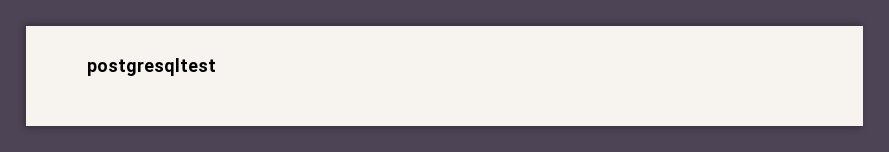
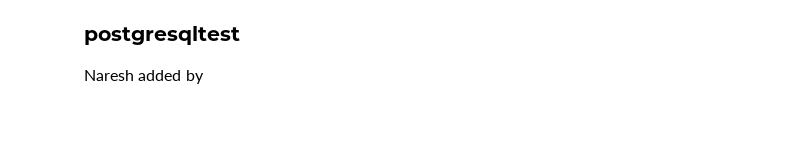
+ Naresh added by

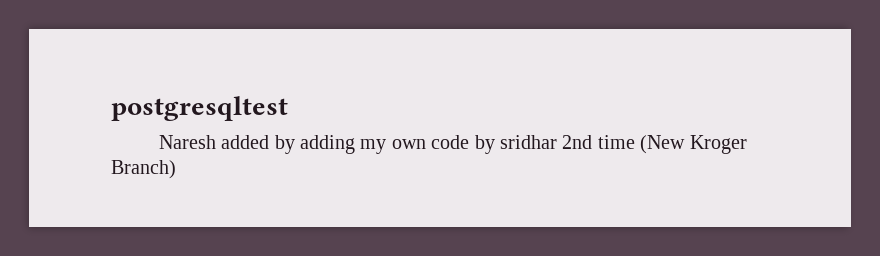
- Naresh added by
+ Naresh added by adding my own code by sridhar 2nd time (New Kroger Branch)

